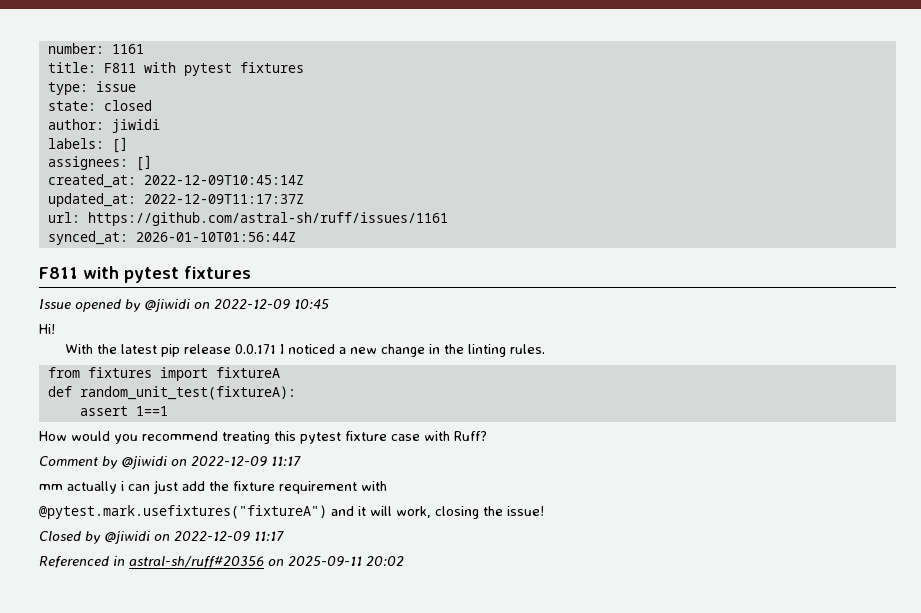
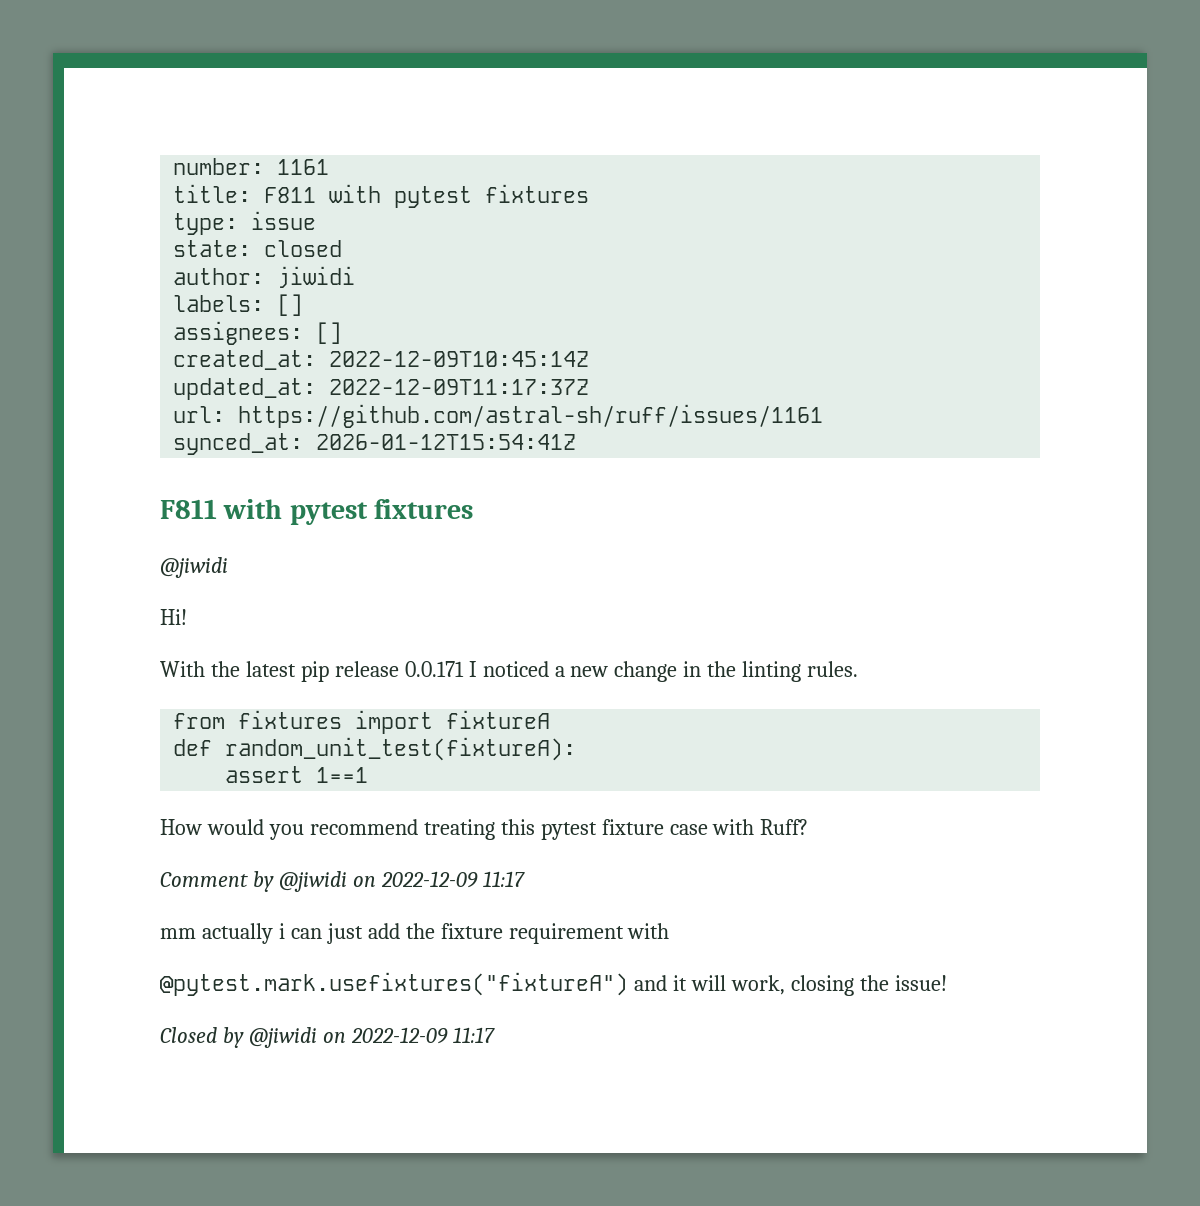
- synced_at: 2026-01-10T01:56:44Z
+ synced_at: 2026-01-12T15:54:41Z
  F811 with pytest fixtures
- Issue opened by @jiwidi on 2022-12-09 10:45
+ @jiwidi
- Referenced in astral-sh/ruff#20356 on 2025-09-11 20:02

